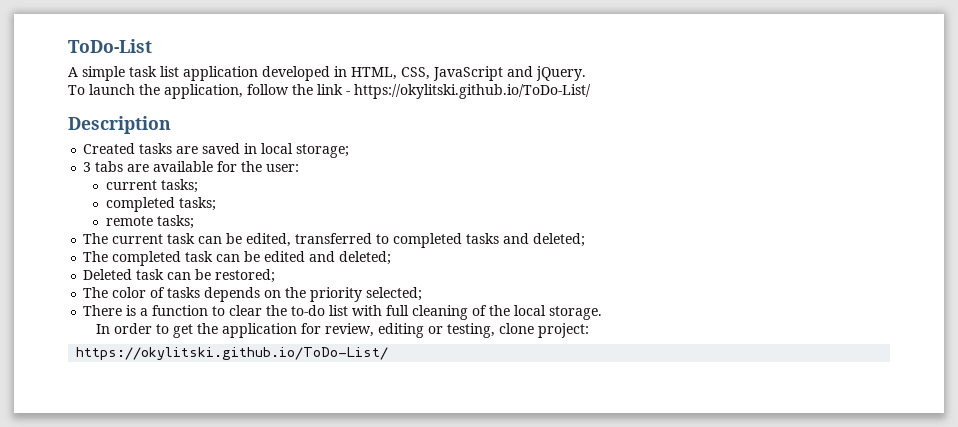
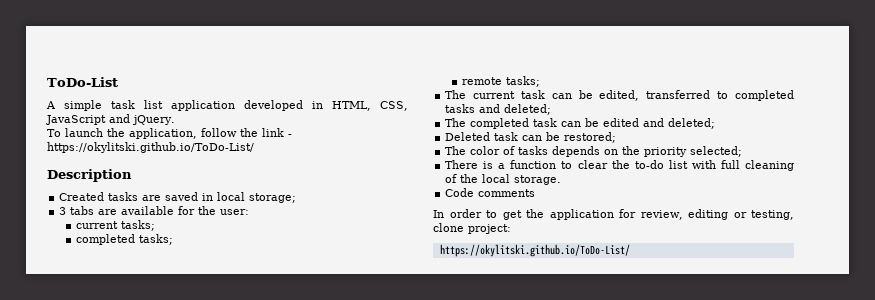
+ Code comments

